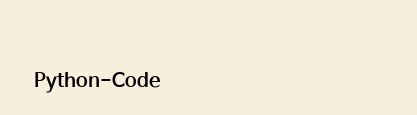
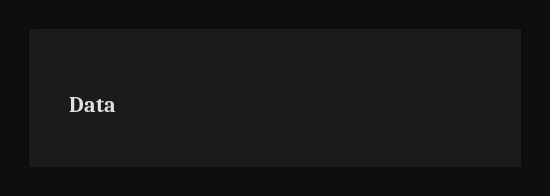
- Python-Code
+ Data

